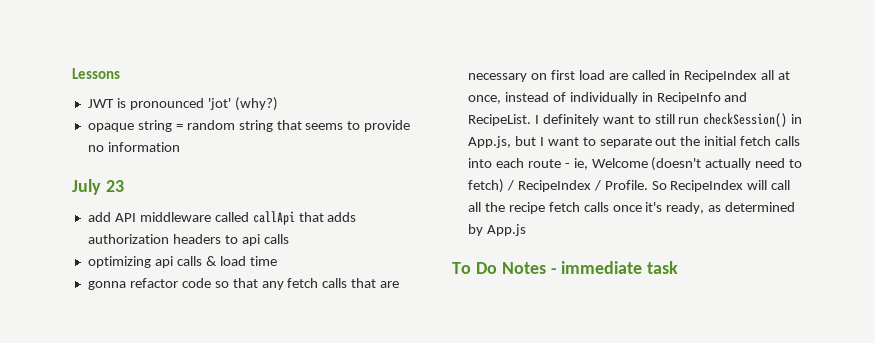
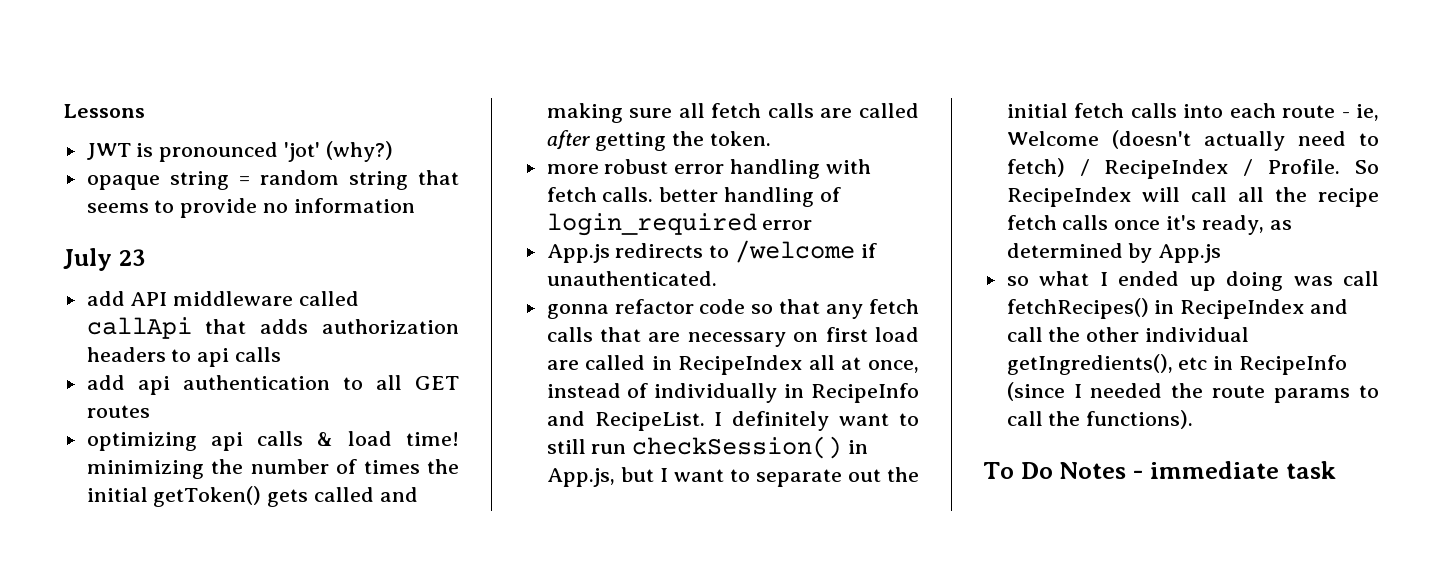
+ add api authentication to all GET routes
- optimizing api calls & load time
+ optimizing api calls & load time! minimizing the number of times the initial getToken() gets called and making sure all fetch calls are called after getting the token.
+ more robust error handling with fetch calls. better handling of login_required error
+ App.js redirects to /welcome if unauthenticated.
+ so what I ended up doing was call fetchRecipes() in RecipeIndex and call the other individual getIngredients(), etc in RecipeInfo (since I needed the route params to call the functions).

